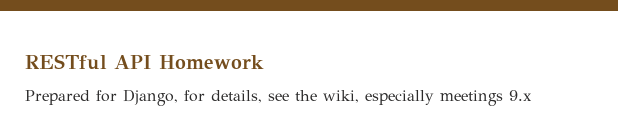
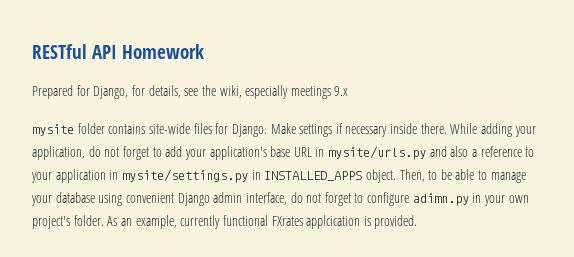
+ mysite folder contains site-wide files for Django. Make settings if necessary inside there. While adding your application, do not forget to add your application's base URL in mysite/urls.py and also a reference to your application in mysite/settings.py in INSTALLED_APPS object. Then, to be able to manage your database using convenient Django admin interface, do not forget to configure adimn.py in your own project's folder. As an example, currently functional FXrates applcication is provided.

